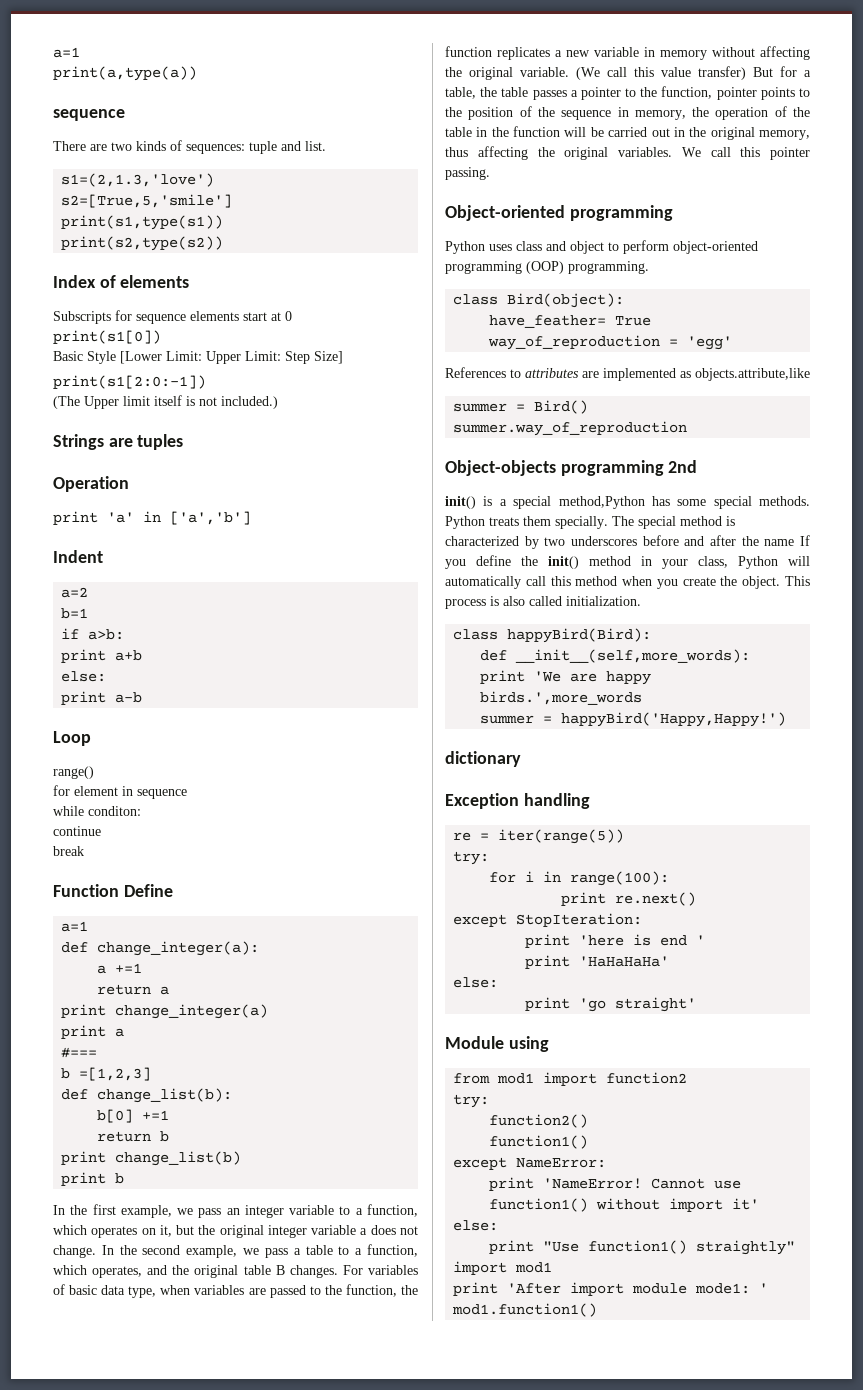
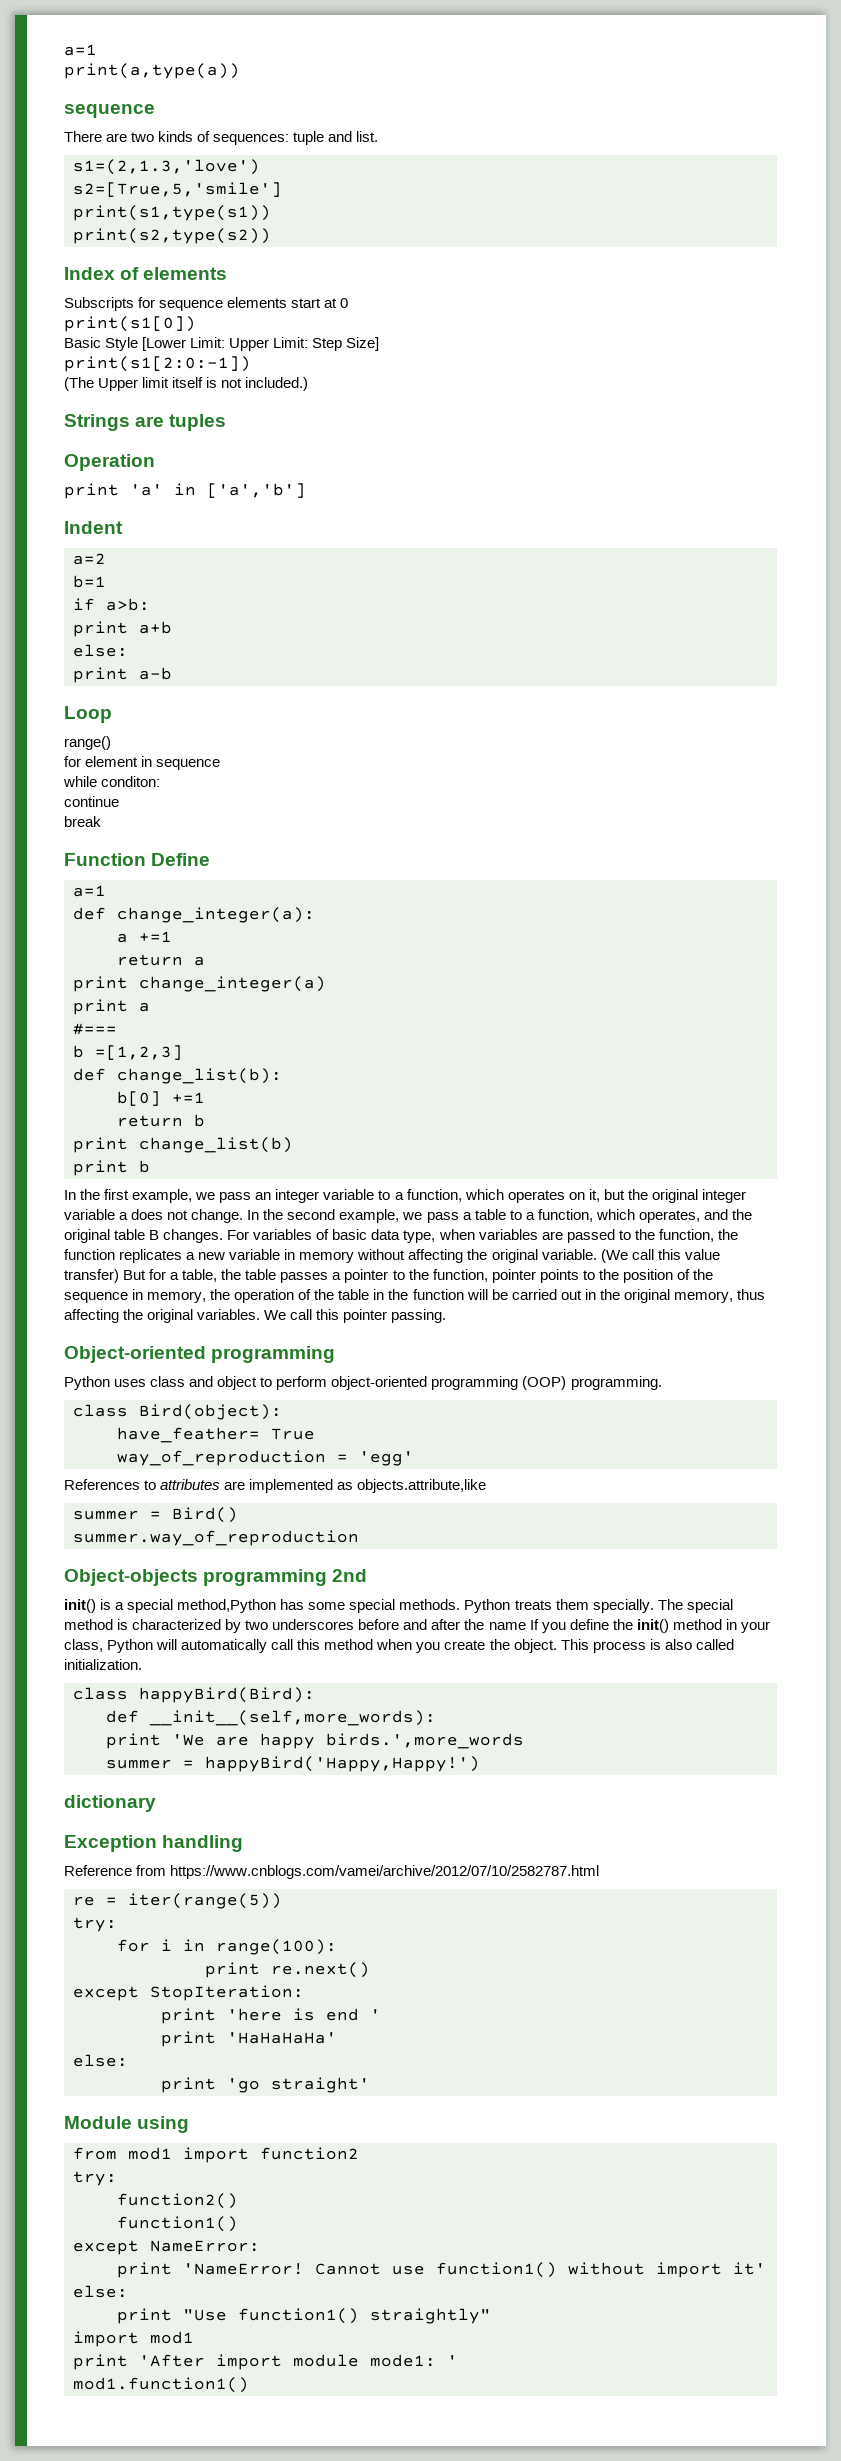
+ Reference from https://www.cnblogs.com/vamei/archive/2012/07/10/2582787.html

